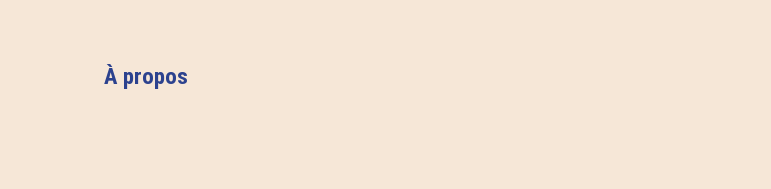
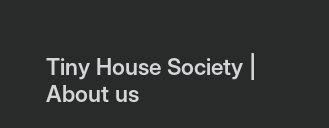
- À propos
+ Tiny House Society | About us

